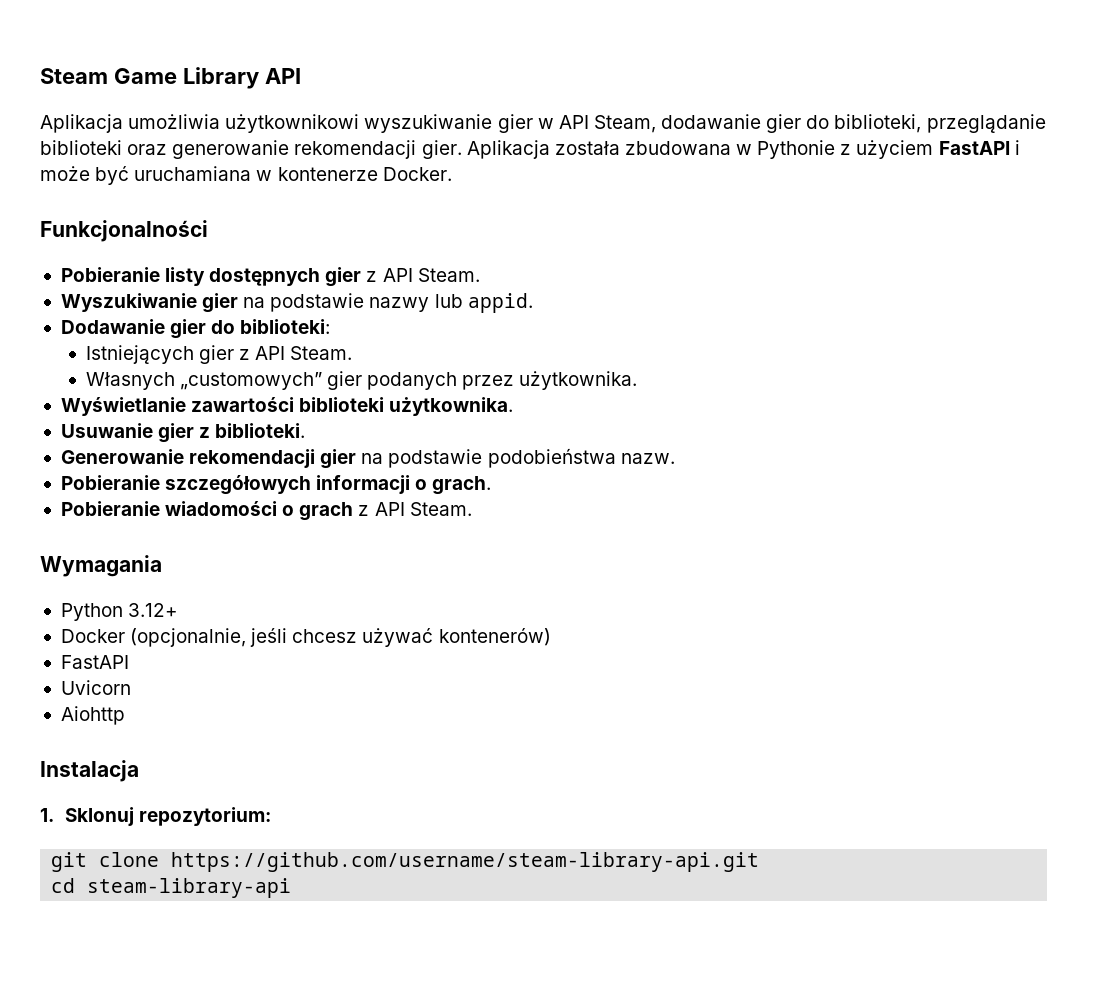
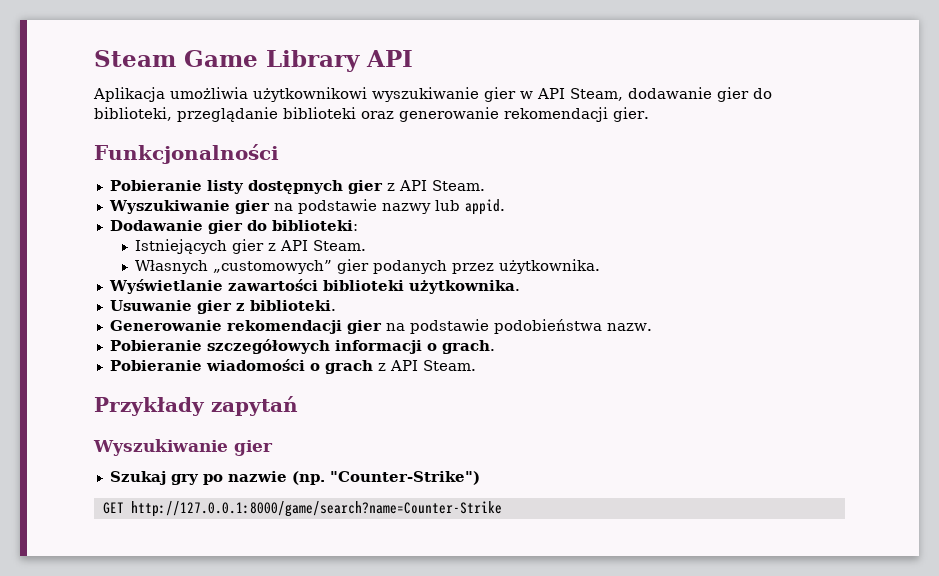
- Aplikacja została zbudowana w Pythonie z użyciem FastAPI i może być uruchamiana w kontenerze Docker.
- Wymagania
- Python 3.12+
- Docker (opcjonalnie, jeśli chcesz używać kontenerów)
- FastAPI
- Uvicorn
- Aiohttp
- Instalacja
- 1. Sklonuj repozytorium:
- git clone https://github.com/username/steam-library-api.git
- cd steam-library-api
+ Przykłady zapytań
+ Wyszukiwanie gier
+ Szukaj gry po nazwie (np. "Counter-Strike")
+ GET http://127.0.0.1:8000/game/search?name=Counter-Strike

